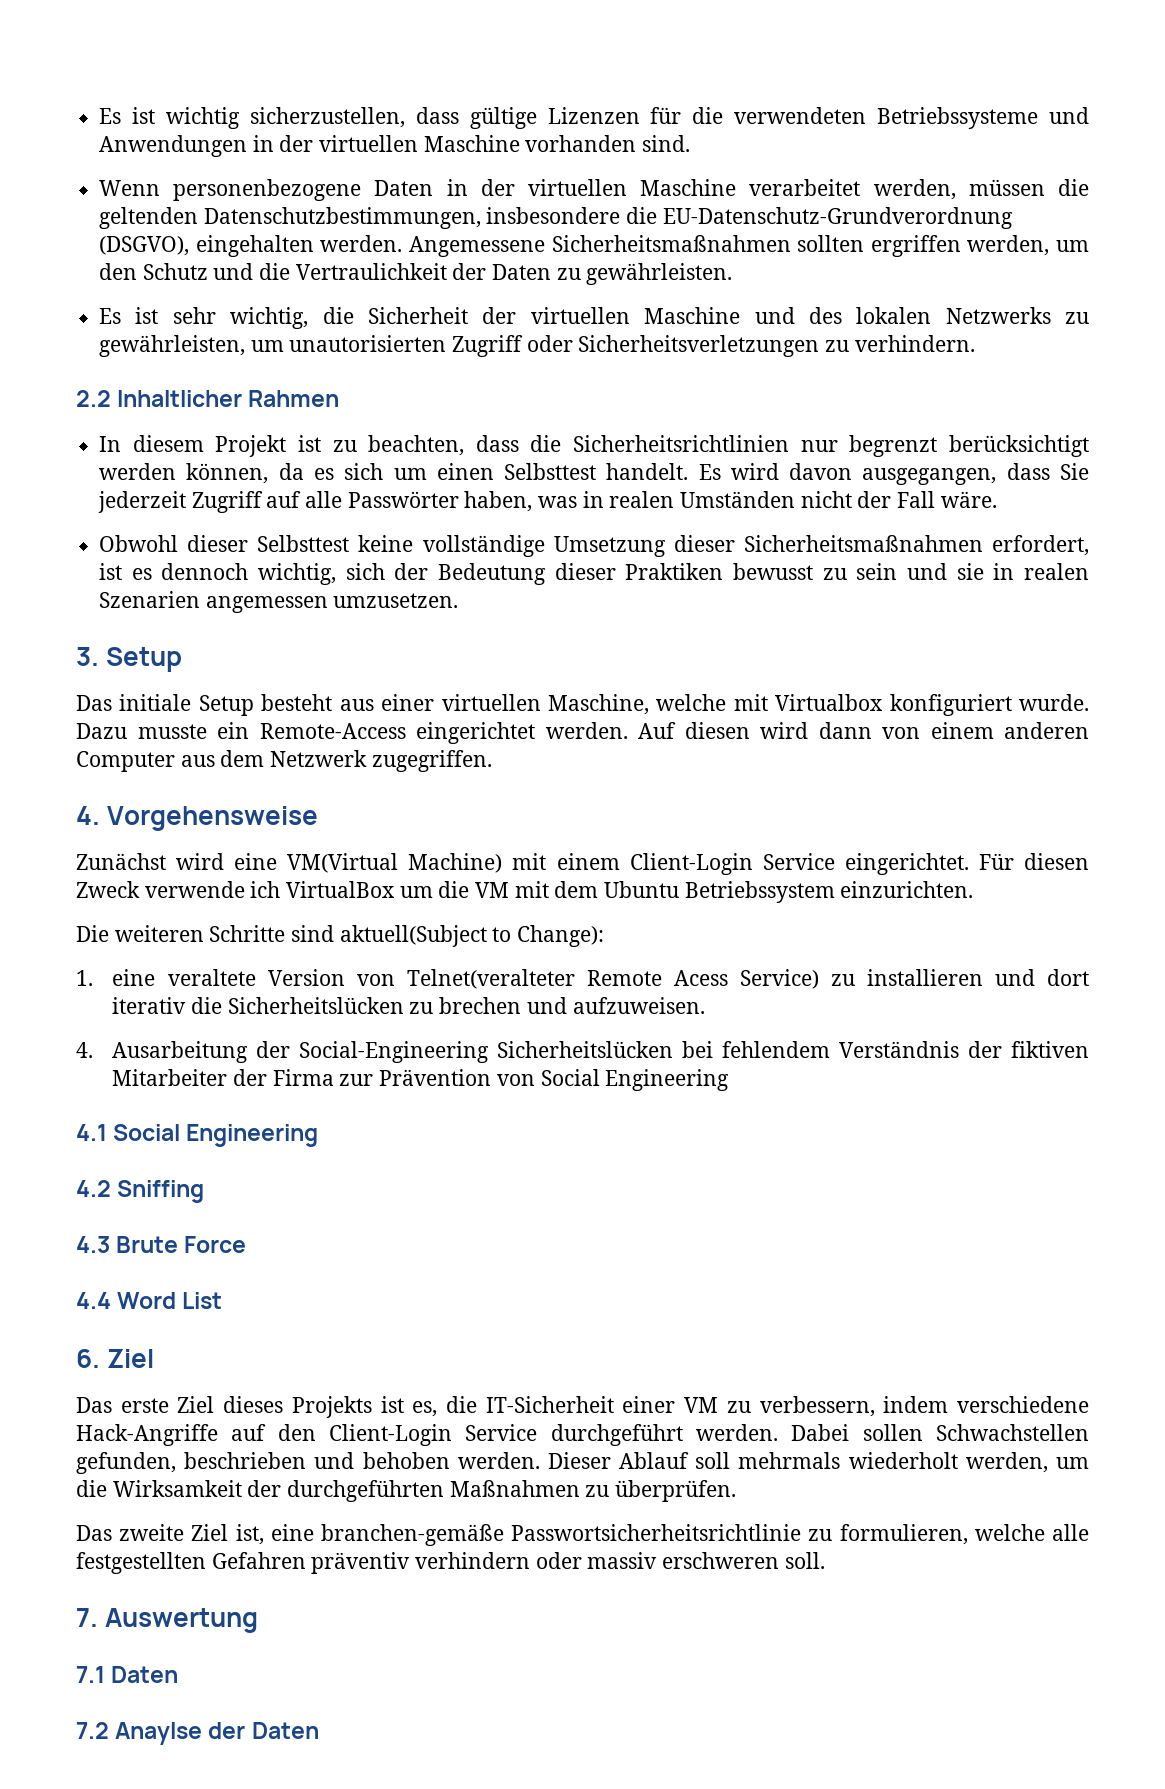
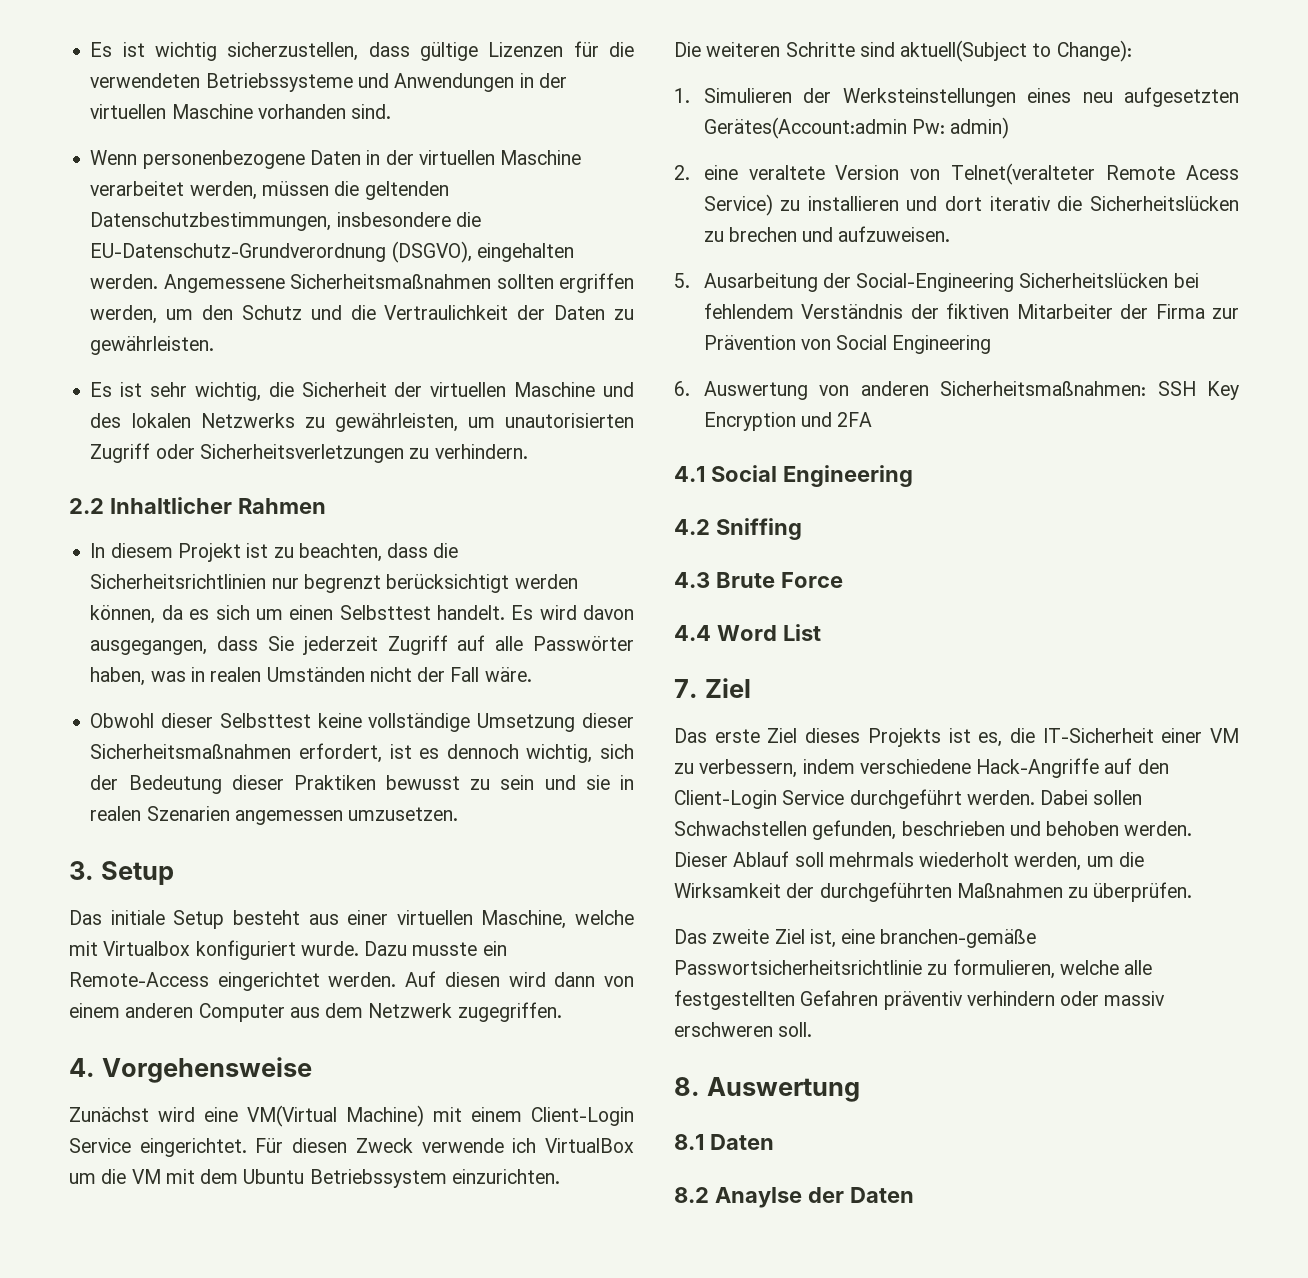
- 1. eine veraltete Version von Telnet(veralteter Remote Acess Service) zu installieren und dort iterativ die Sicherheitslücken zu brechen und aufzuweisen.
+ 1. Simulieren der Werksteinstellungen eines neu aufgesetzten Gerätes(Account:admin Pw: admin)
+ 2. eine veraltete Version von Telnet(veralteter Remote Acess Service) zu installieren und dort iterativ die Sicherheitslücken zu brechen und aufzuweisen.
- 4. Ausarbeitung der Social-Engineering Sicherheitslücken bei fehlendem Verständnis der fiktiven Mitarbeiter der Firma zur Prävention von Social Engineering
+ 5. Ausarbeitung der Social-Engineering Sicherheitslücken bei fehlendem Verständnis der fiktiven Mitarbeiter der Firma zur Prävention von Social Engineering
+ 6. Auswertung von anderen Sicherheitsmaßnahmen: SSH Key Encryption und 2FA
- 6. Ziel
+ 7. Ziel
- 7. Auswertung
+ 8. Auswertung
- 7.1 Daten
+ 8.1 Daten
- 7.2 Anaylse der Daten
+ 8.2 Anaylse der Daten

